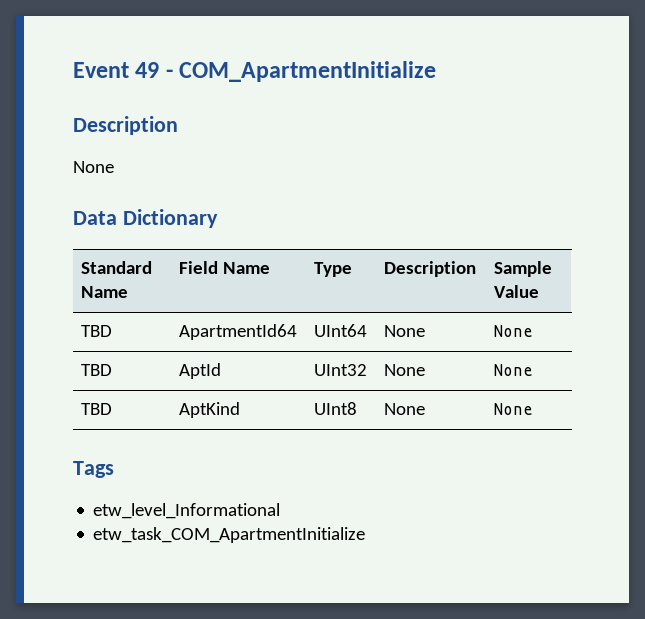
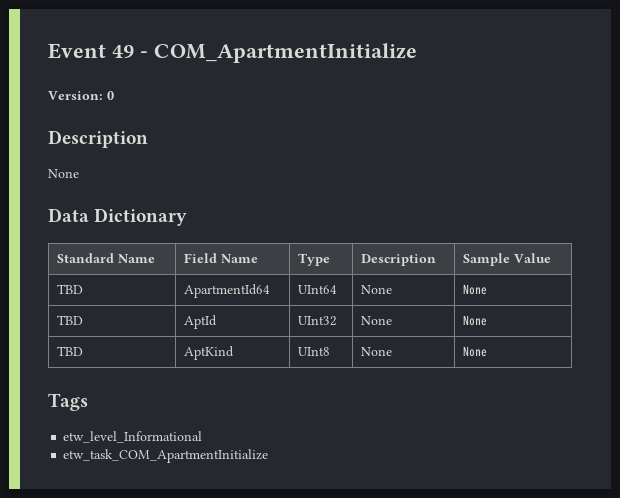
+ Version: 0

